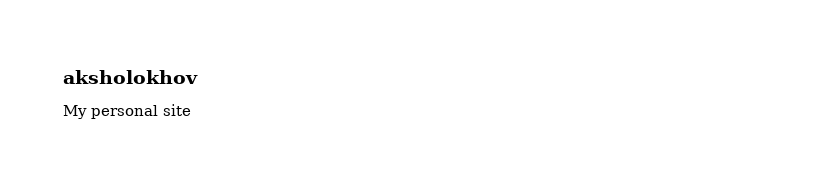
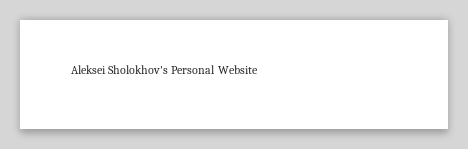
- aksholokhov
- My personal site
+ Aleksei Sholokhov's Personal Website

